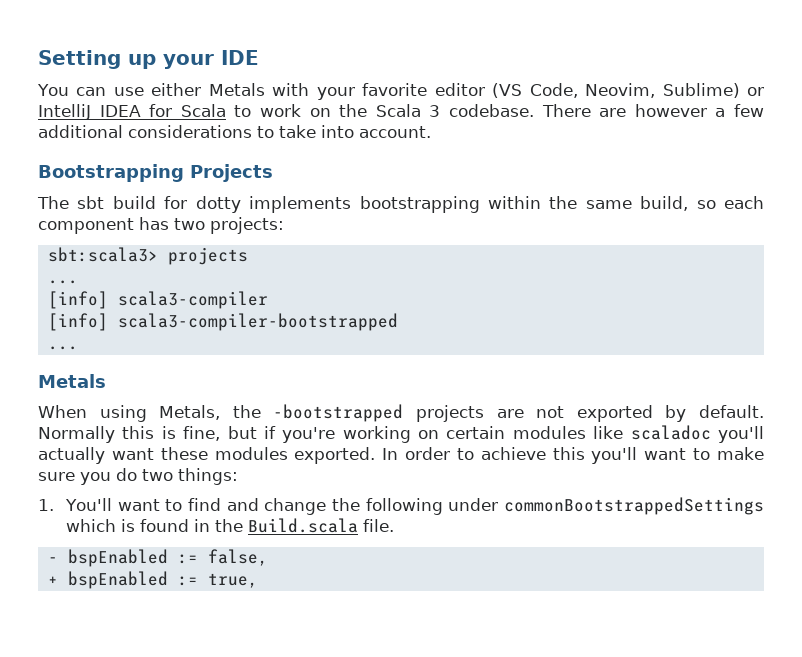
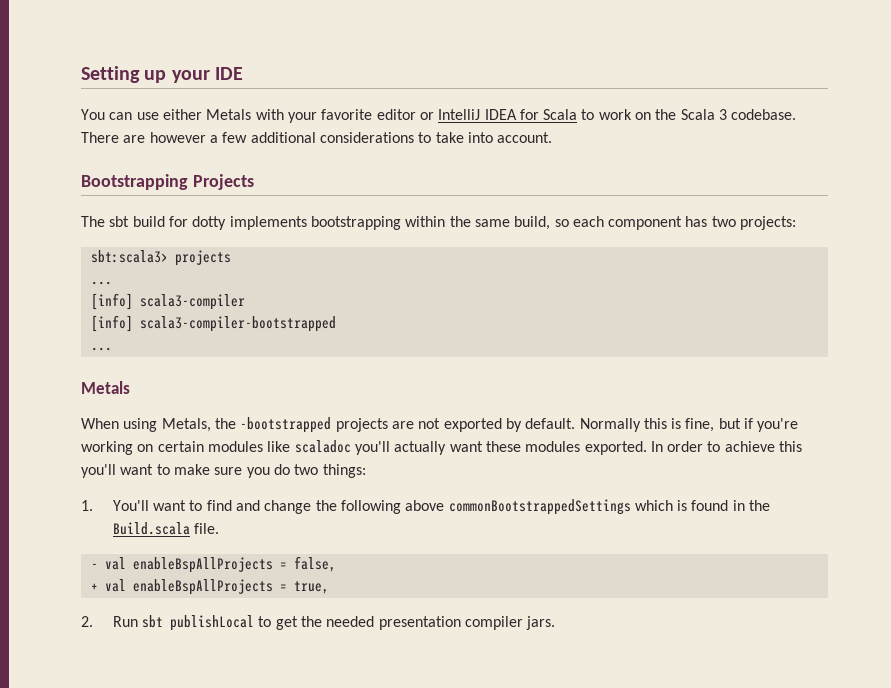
- You can use either Metals with your favorite editor (VS Code, Neovim, Sublime) or IntelliJ IDEA for Scala to work on the Scala 3 codebase.
+ You can use either Metals with your favorite editor or IntelliJ IDEA for Scala to work on the Scala 3 codebase.
- 1. You'll want to find and change the following under commonBootstrappedSettings which is found in the Build.scala file.
+ 1. You'll want to find and change the following above commonBootstrappedSettings which is found in the Build.scala file.
- - bspEnabled := false,
+ - val enableBspAllProjects = false,
- + bspEnabled := true,
+ + val enableBspAllProjects = true,
+ 2. Run sbt publishLocal to get the needed presentation compiler jars.

